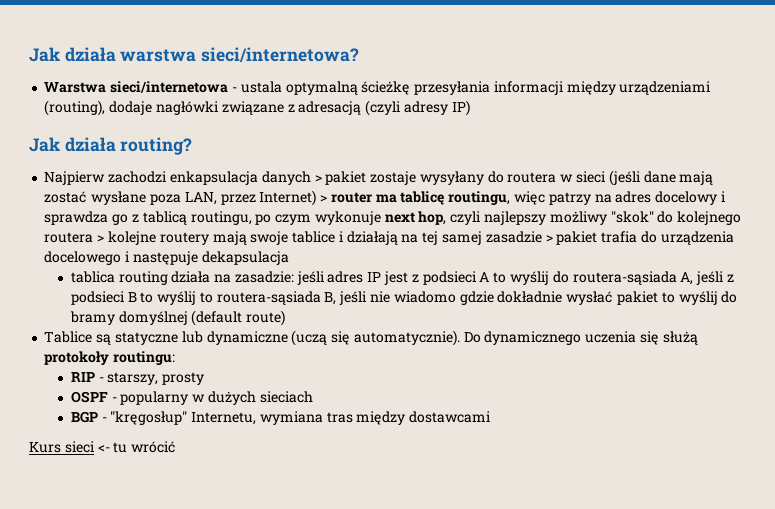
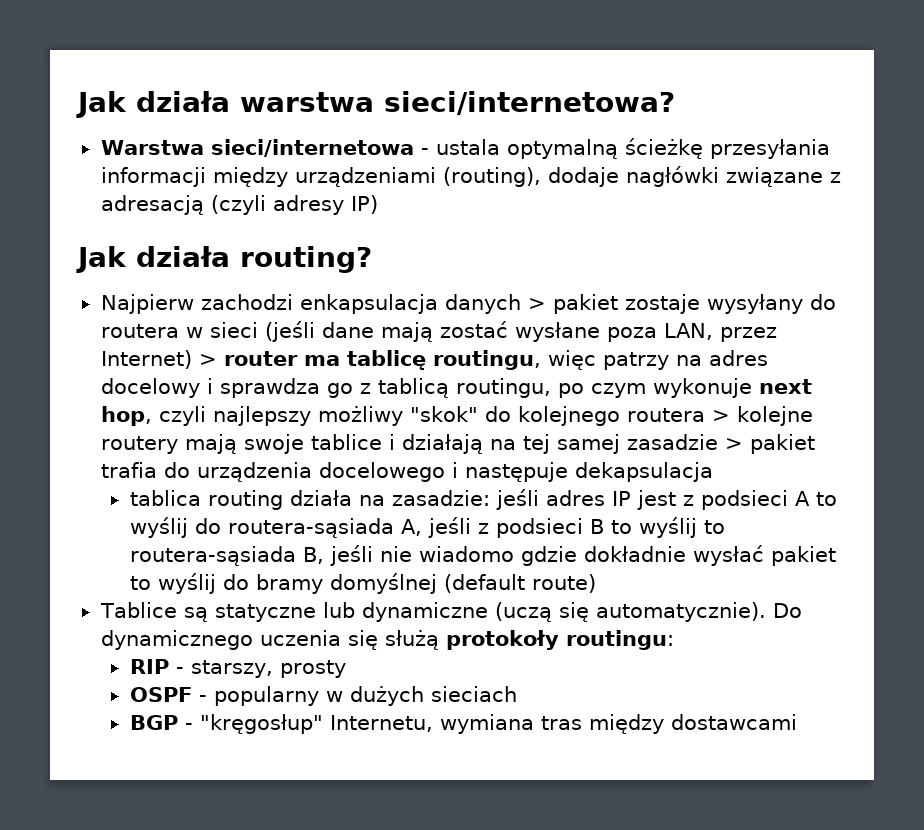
- Kurs sieci <- tu wrócić

